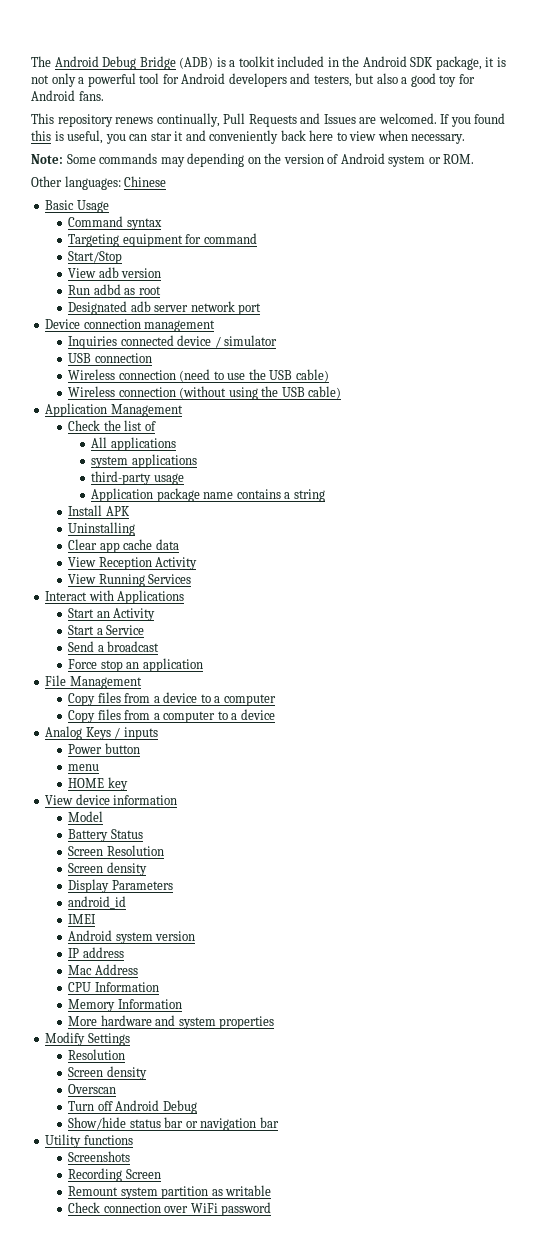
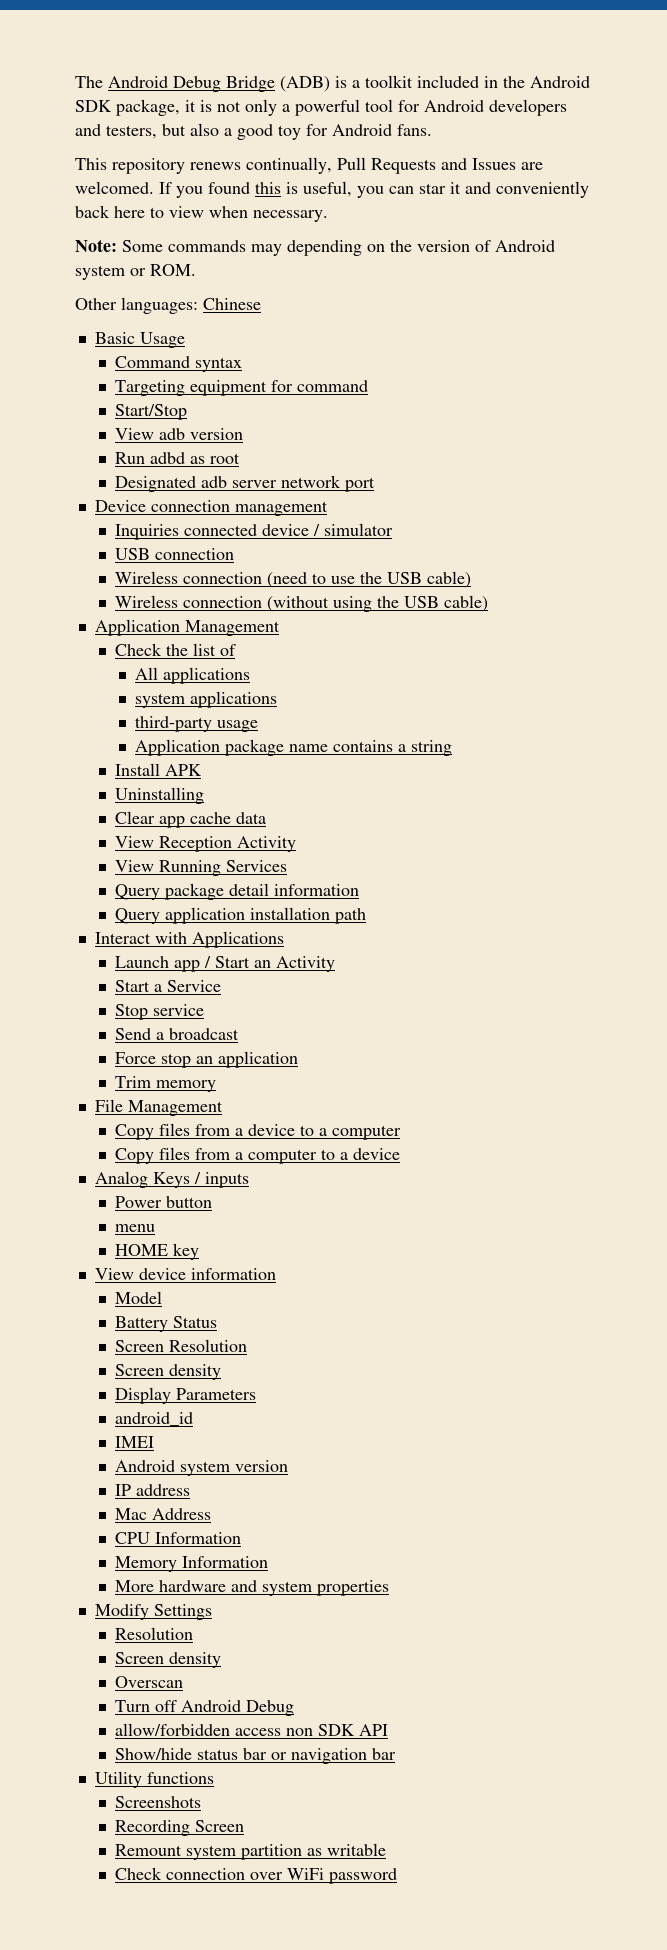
+ Query package detail information
+ Query application installation path
- Start an Activity
+ Launch app / Start an Activity
+ Stop service
+ Trim memory
+ allow/forbidden access non SDK API

